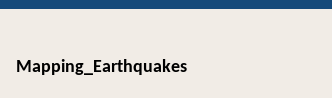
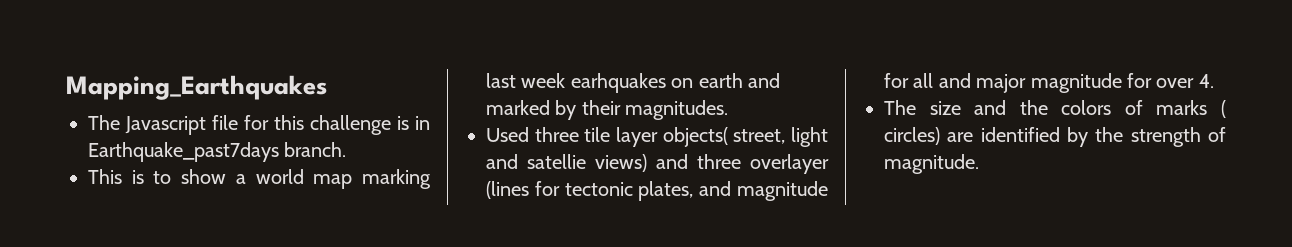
+ The Javascript file for this challenge is in Earthquake_past7days branch.
+ This is to show a world map marking last week earhquakes on earth and marked by their magnitudes.
+ Used three tile layer objects( street, light and satellie views) and three overlayer (lines for tectonic plates, and magnitude for all and major magnitude for over 4.
+ The size and the colors of marks ( circles) are identified by the strength of magnitude.

